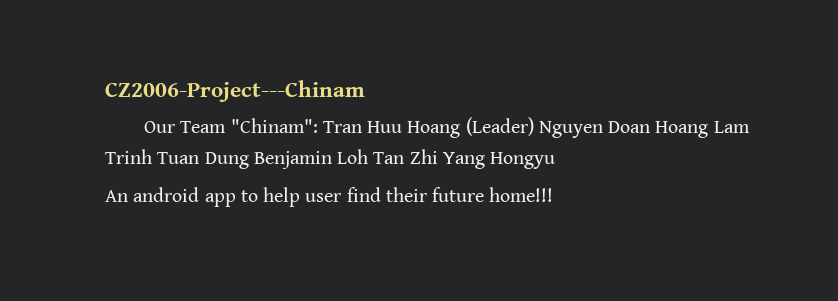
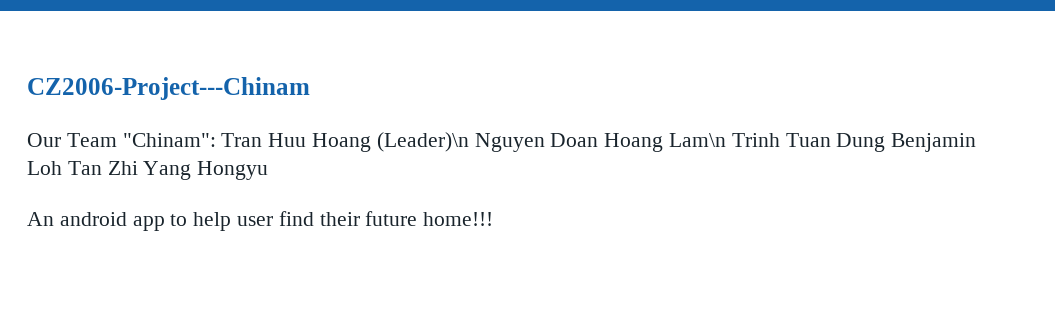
- Our Team "Chinam": Tran Huu Hoang (Leader) Nguyen Doan Hoang Lam Trinh Tuan Dung Benjamin Loh Tan Zhi Yang Hongyu
+ Our Team "Chinam": Tran Huu Hoang (Leader)\n Nguyen Doan Hoang Lam\n Trinh Tuan Dung Benjamin Loh Tan Zhi Yang Hongyu

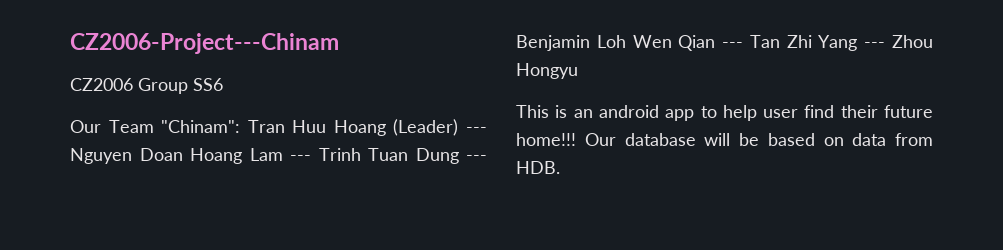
+ CZ2006 Group SS6
- Our Team "Chinam": Tran Huu Hoang (Leader)\n Nguyen Doan Hoang Lam\n Trinh Tuan Dung Benjamin Loh Tan Zhi Yang Hongyu
+ Our Team "Chinam": Tran Huu Hoang (Leader) --- Nguyen Doan Hoang Lam --- Trinh Tuan Dung --- Benjamin Loh Wen Qian --- Tan Zhi Yang --- Zhou Hongyu
- An android app to help user find their future home!!!
+ This is an android app to help user find their future home!!!
+ Our database will be based on data from HDB.

